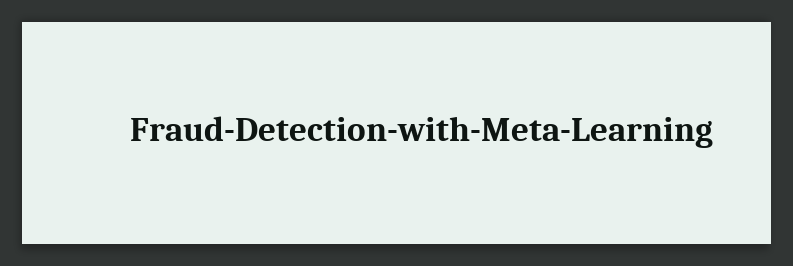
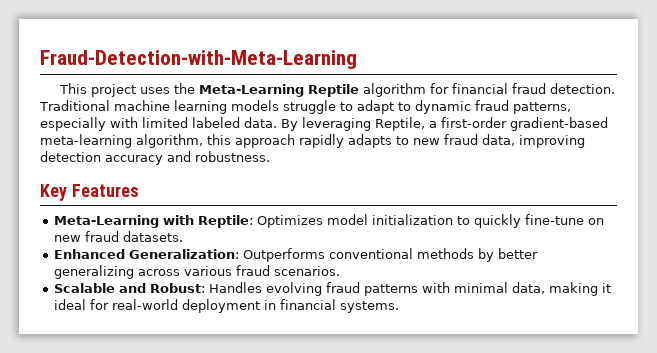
+ This project uses the Meta-Learning Reptile algorithm for financial fraud detection. Traditional machine learning models struggle to adapt to dynamic fraud patterns, especially with limited labeled data. By leveraging Reptile, a first-order gradient-based meta-learning algorithm, this approach rapidly adapts to new fraud data, improving detection accuracy and robustness.
+ Key Features
+ Meta-Learning with Reptile: Optimizes model initialization to quickly fine-tune on new fraud datasets.
+ Enhanced Generalization: Outperforms conventional methods by better generalizing across various fraud scenarios.
+ Scalable and Robust: Handles evolving fraud patterns with minimal data, making it ideal for real-world deployment in financial systems.

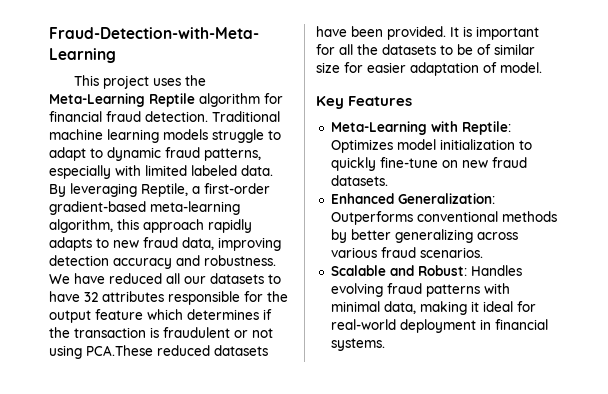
+ We have reduced all our datasets to have 32 attributes responsible for the output feature which determines if the transaction is fraudulent or not using PCA.These reduced datasets have been provided. It is important for all the datasets to be of similar size for easier adaptation of model.

